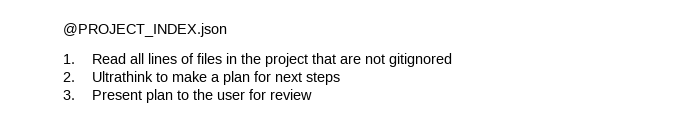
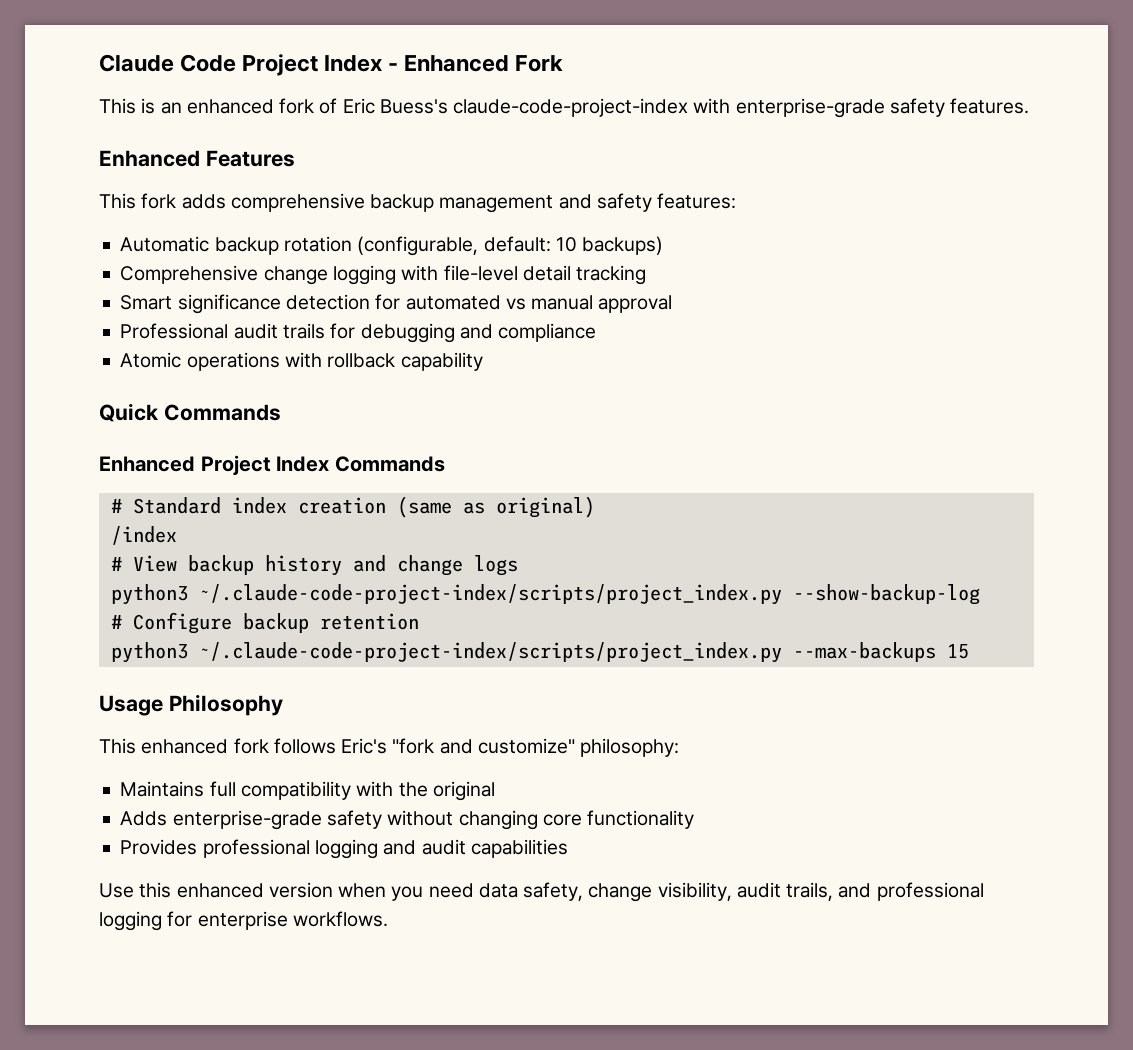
- @PROJECT_INDEX.json
- 1. Read all lines of files in the project that are not gitignored
- 2. Ultrathink to make a plan for next steps
- 3. Present plan to the user for review
+ Claude Code Project Index - Enhanced Fork
+ This is an enhanced fork of Eric Buess's claude-code-project-index with enterprise-grade safety features.
+ Enhanced Features
+ This fork adds comprehensive backup management and safety features:
+ Automatic backup rotation (configurable, default: 10 backups)
+ Comprehensive change logging with file-level detail tracking
+ Smart significance detection for automated vs manual approval
+ Professional audit trails for debugging and compliance
+ Atomic operations with rollback capability
+ Quick Commands
+ Enhanced Project Index Commands
+ # Standard index creation (same as original)
+ /index
+ # View backup history and change logs
+ python3 ~/.claude-code-project-index/scripts/project_index.py --show-backup-log
+ # Configure backup retention
+ python3 ~/.claude-code-project-index/scripts/project_index.py --max-backups 15
+ Usage Philosophy
+ This enhanced fork follows Eric's "fork and customize" philosophy:
+ Maintains full compatibility with the original
+ Adds enterprise-grade safety without changing core functionality
+ Provides professional logging and audit capabilities
+ Use this enhanced version when you need data safety, change visibility, audit trails, and professional logging for enterprise workflows.

